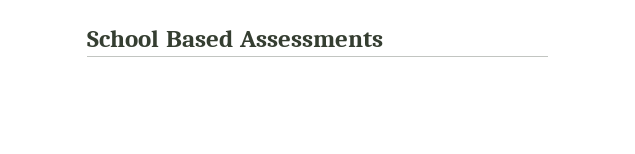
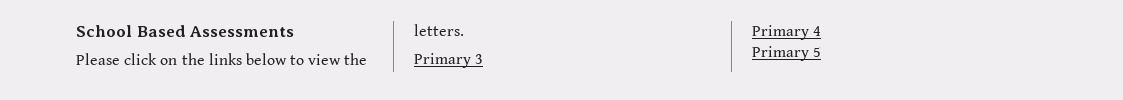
+ Please click on the links below to view the letters.
+ Primary 3
+ Primary 4
+ Primary 5

